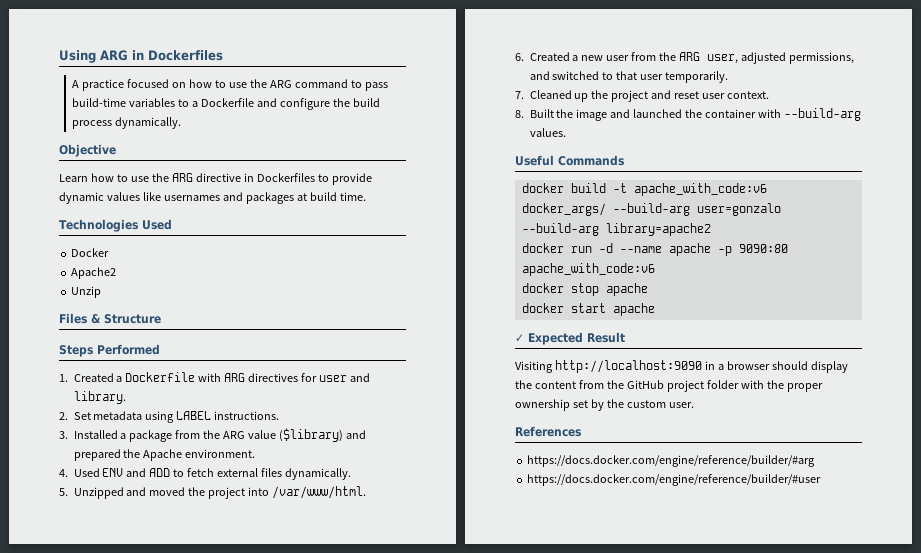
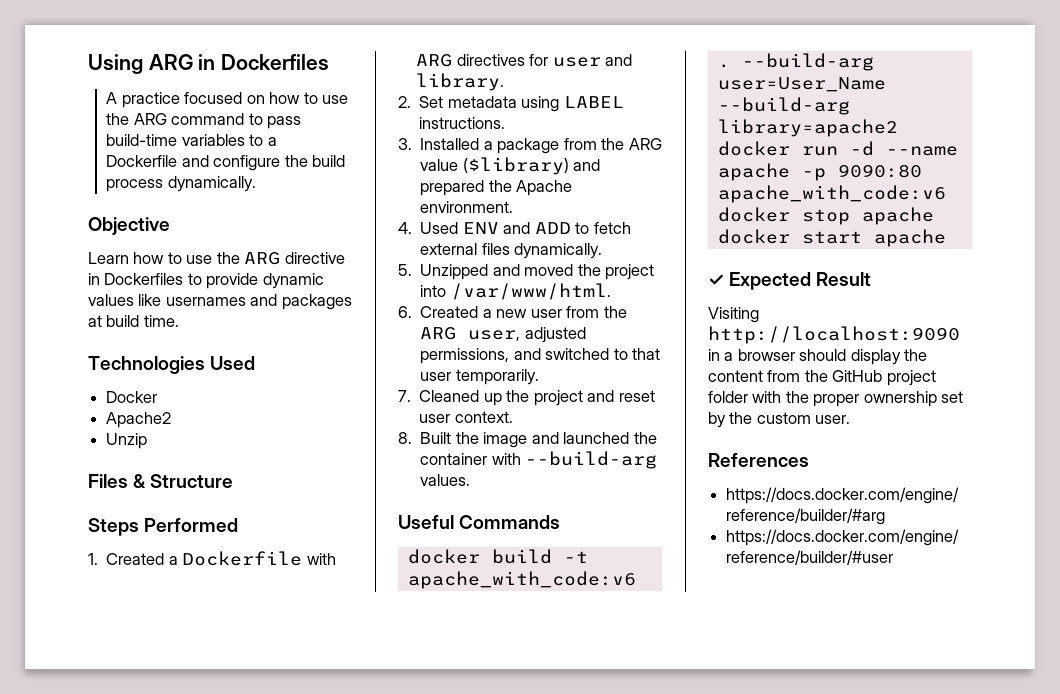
- docker build -t apache_with_code:v6 docker_args/ --build-arg user=gonzalo --build-arg library=apache2
+ docker build -t apache_with_code:v6 . --build-arg user=User_Name --build-arg library=apache2

